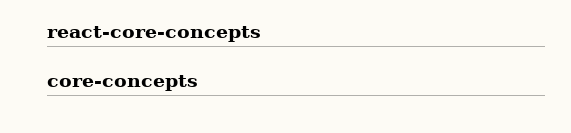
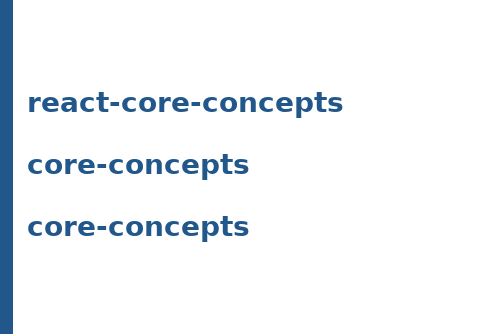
  react-core-concepts
+ core-concepts

